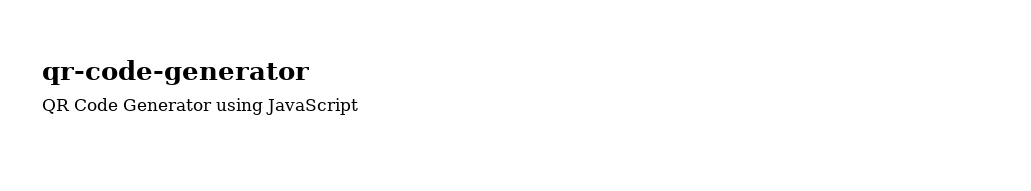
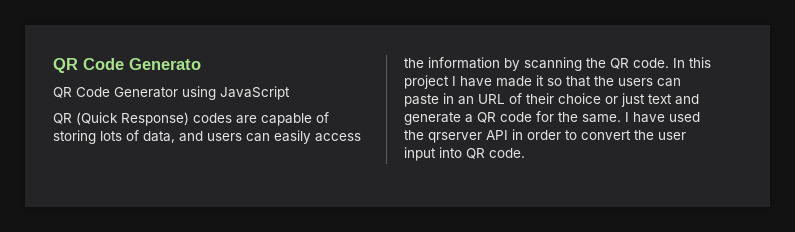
- qr-code-generator
+ QR Code Generato
+ QR (Quick Response) codes are capable of storing lots of data, and users can easily access the information by scanning the QR code. In this project I have made it so that the users can paste in an URL of their choice or just text and generate a QR code for the same. I have used the qrserver API in order to convert the user input into QR code.

